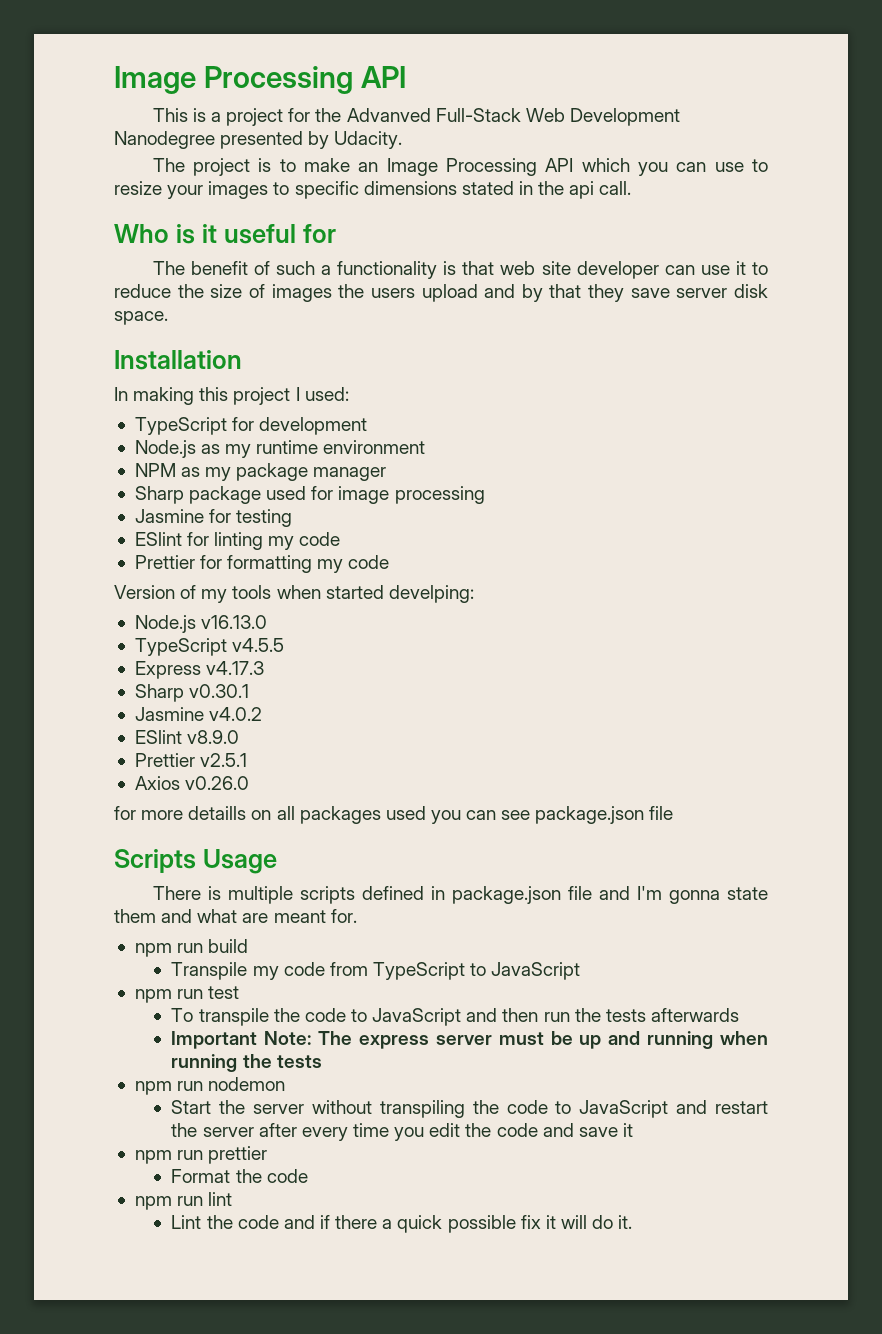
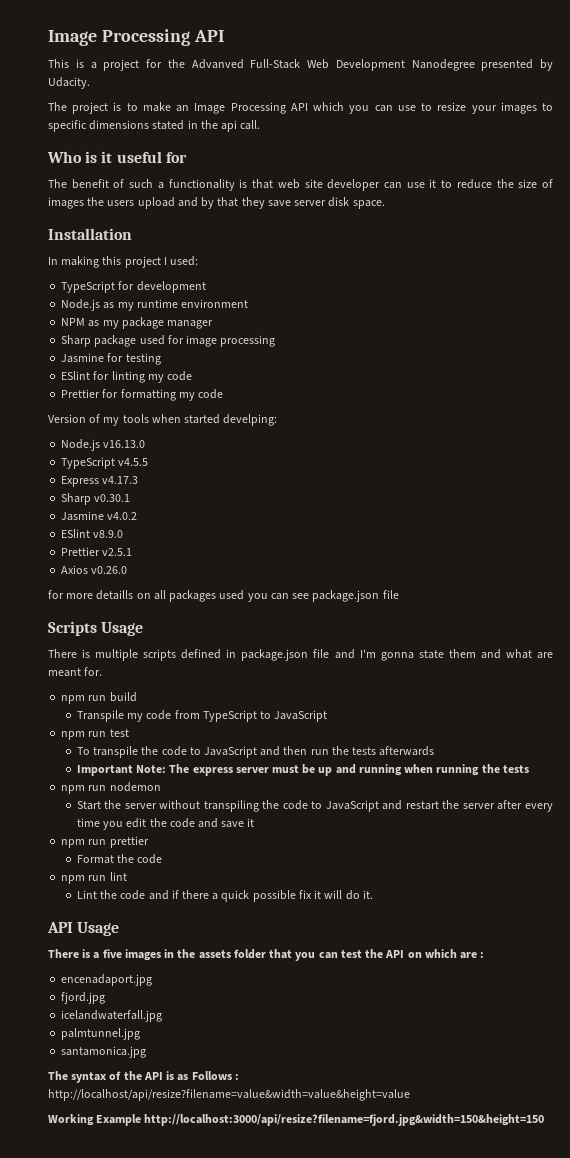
+ API Usage
+ There is a five images in the assets folder that you can test the API on which are :
+ encenadaport.jpg
+ fjord.jpg
+ icelandwaterfall.jpg
+ palmtunnel.jpg
+ santamonica.jpg
+ The syntax of the API is as Follows : http://localhost/api/resize?filename=value&width=value&height=value
+ Working Example http://localhost:3000/api/resize?filename=fjord.jpg&width=150&height=150

